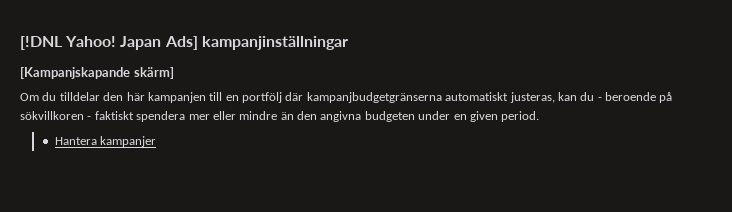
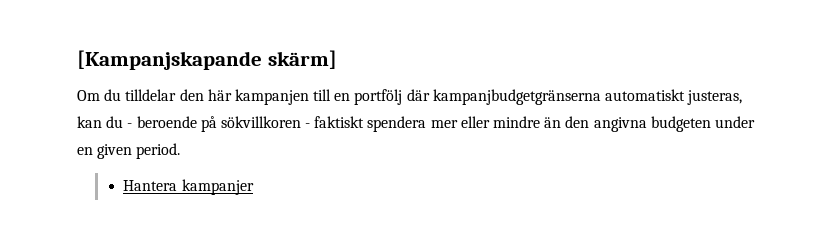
- [!DNL Yahoo! Japan Ads] kampanjinställningar

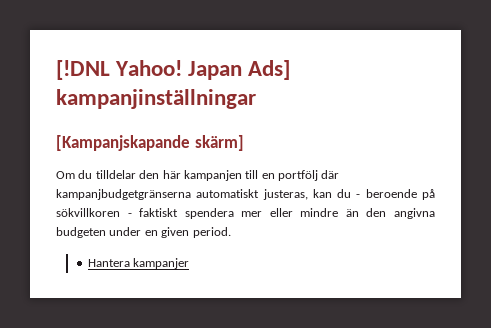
+ [!DNL Yahoo! Japan Ads] kampanjinställningar

